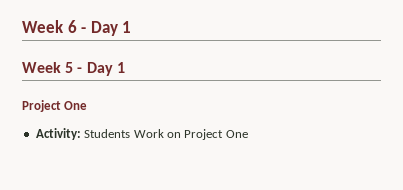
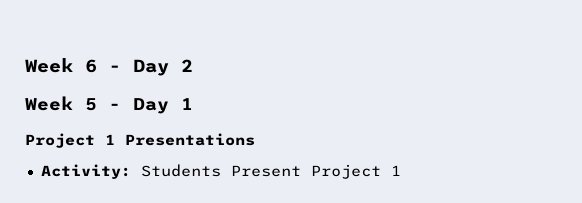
- Week 6 - Day 1
+ Week 6 - Day 2
  Week 5 - Day 1
- Project One
+ Project 1 Presentations
- Activity: Students Work on Project One
+ Activity: Students Present Project 1

